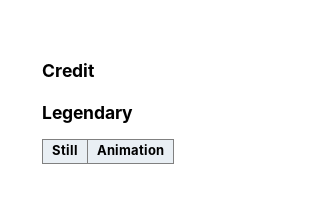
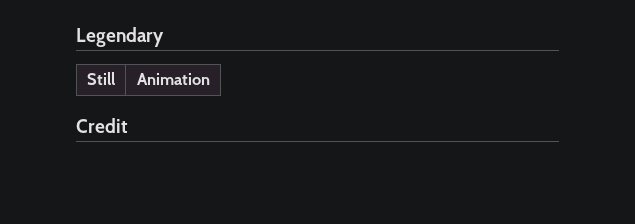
- Credit
+ Credit

